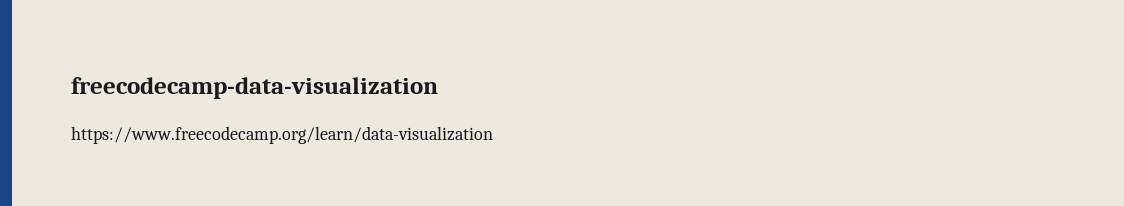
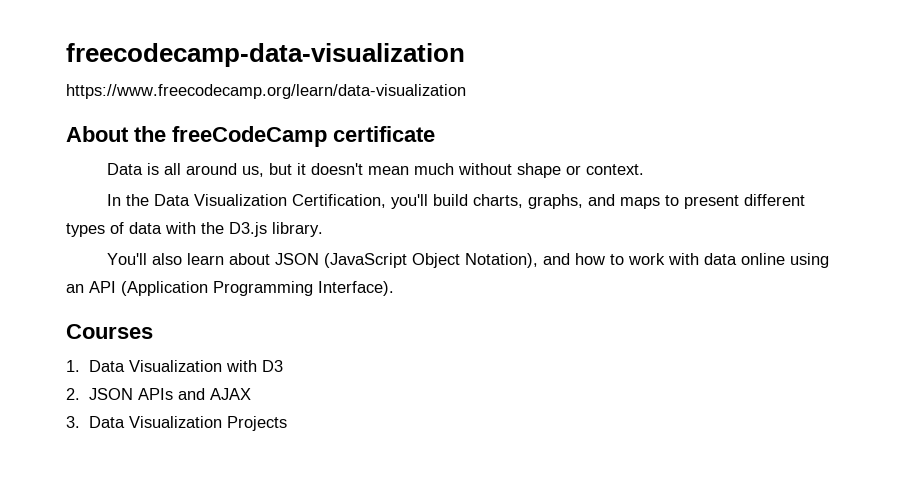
+ About the freeCodeCamp certificate
+ Data is all around us, but it doesn't mean much without shape or context.
+ In the Data Visualization Certification, you'll build charts, graphs, and maps to present different types of data with the D3.js library.
+ You'll also learn about JSON (JavaScript Object Notation), and how to work with data online using an API (Application Programming Interface).
+ Courses
+ 1. Data Visualization with D3
+ 2. JSON APIs and AJAX
+ 3. Data Visualization Projects

